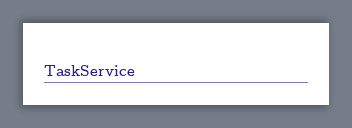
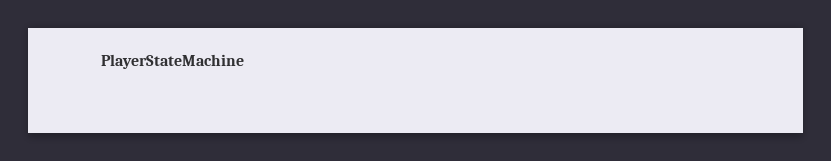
- TaskService
+ PlayerStateMachine

